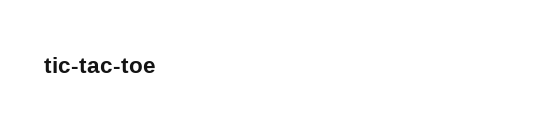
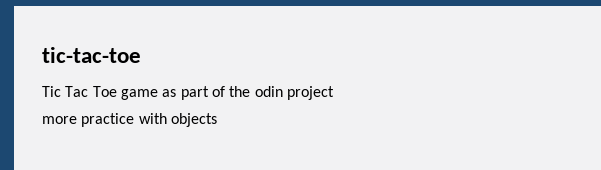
+ Tic Tac Toe game as part of the odin project
+ more practice with objects

